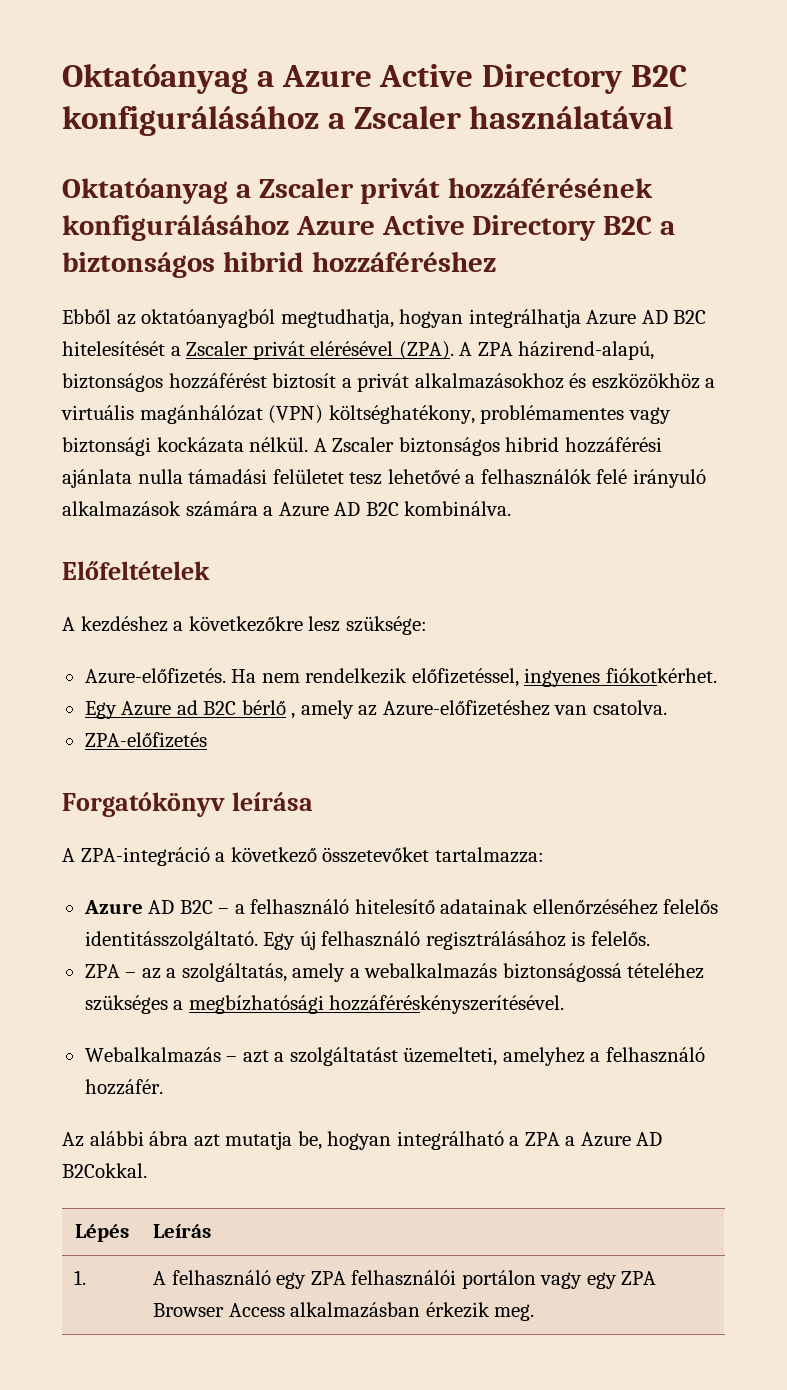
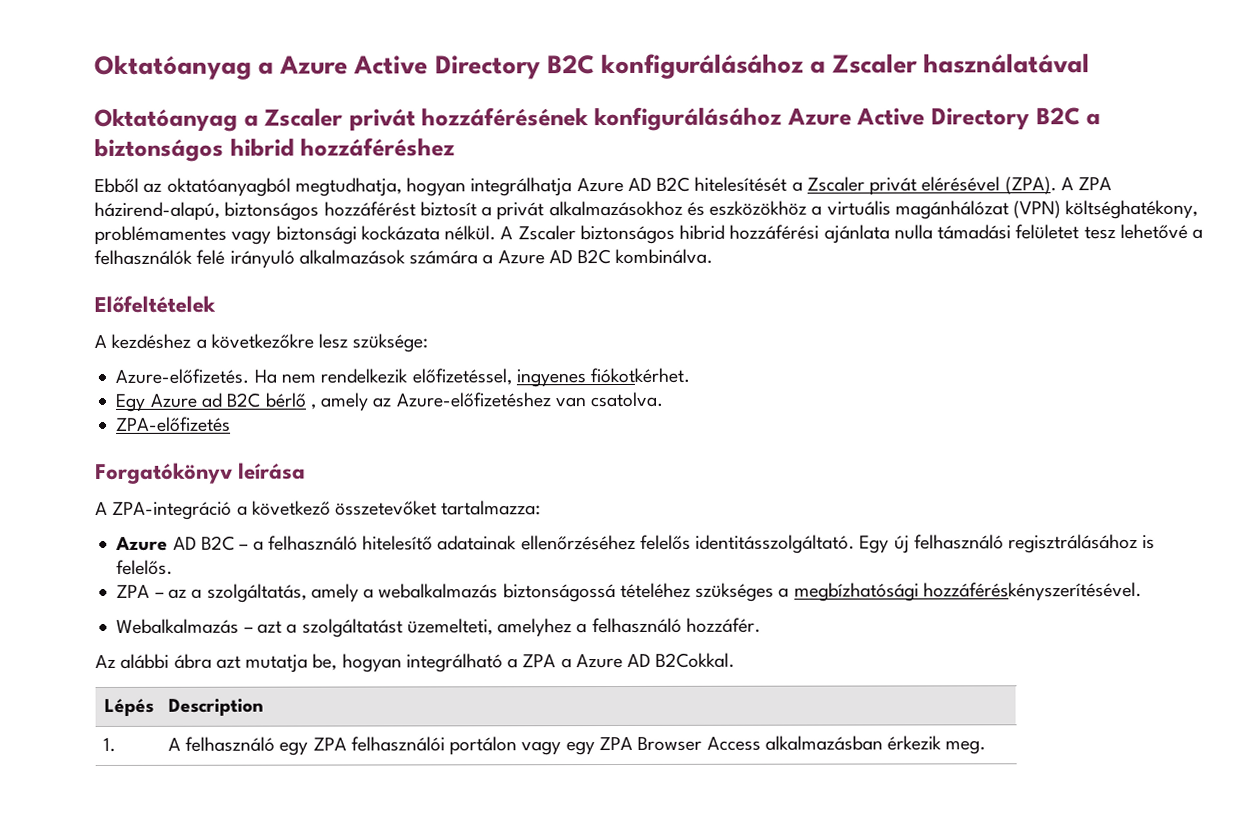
- Lépés | Leírás
+ Lépés | Description

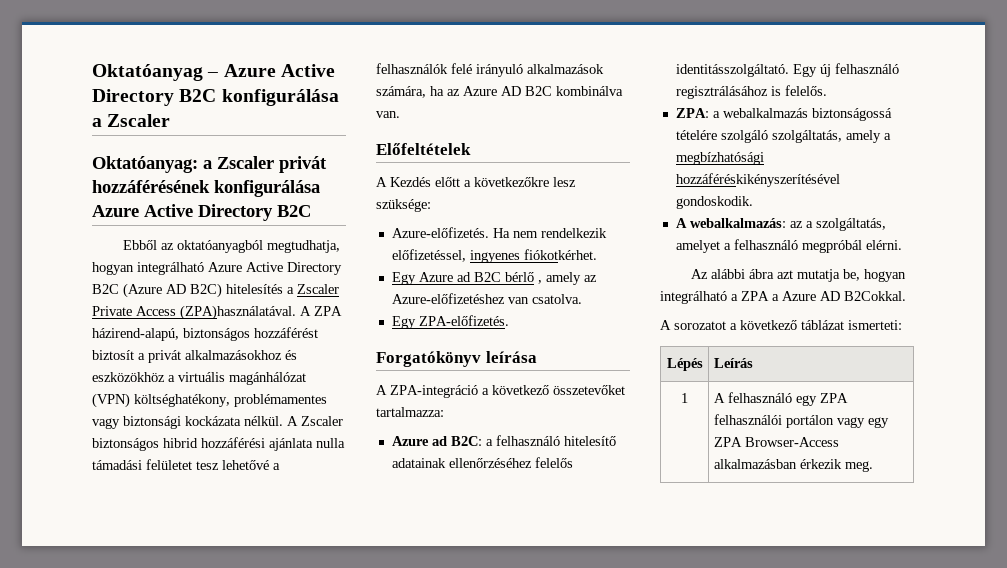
- Oktatóanyag a Azure Active Directory B2C konfigurálásához a Zscaler használatával
- Oktatóanyag a Zscaler privát hozzáférésének konfigurálásához Azure Active Directory B2C a biztonságos hibrid hozzáféréshez
+ Oktatóanyag – Azure Active Directory B2C konfigurálása a Zscaler
+ Oktatóanyag: a Zscaler privát hozzáférésének konfigurálása Azure Active Directory B2C
- Ebből az oktatóanyagból megtudhatja, hogyan integrálhatja Azure AD B2C hitelesítését a Zscaler privát elérésével (ZPA).
+ Ebből az oktatóanyagból megtudhatja, hogyan integrálható Azure Active Directory B2C (Azure AD B2C) hitelesítés a Zscaler Private Access (ZPA)használatával.
- A Zscaler biztonságos hibrid hozzáférési ajánlata nulla támadási felületet tesz lehetővé a felhasználók felé irányuló alkalmazások számára a Azure AD B2C kombinálva.
+ A Zscaler biztonságos hibrid hozzáférési ajánlata nulla támadási felületet tesz lehetővé a felhasználók felé irányuló alkalmazások számára, ha az Azure AD B2C kombinálva van.
- A kezdéshez a következőkre lesz szüksége:
+ A Kezdés előtt a következőkre lesz szüksége:
- ZPA-előfizetés
+ Egy ZPA-előfizetés.
- Azure AD B2C – a felhasználó hitelesítő adatainak ellenőrzéséhez felelős identitásszolgáltató.
+ Azure ad B2C: a felhasználó hitelesítő adatainak ellenőrzéséhez felelős identitásszolgáltató.
- ZPA – az a szolgáltatás, amely a webalkalmazás biztonságossá tételéhez szükséges a megbízhatósági hozzáféréskényszerítésével.
- Webalkalmazás – azt a szolgáltatást üzemelteti, amelyhez a felhasználó hozzáfér.
+ ZPA: a webalkalmazás biztonságossá tételére szolgáló szolgáltatás, amely a megbízhatósági hozzáféréskikényszerítésével gondoskodik.
+ A webalkalmazás: az a szolgáltatás, amelyet a felhasználó megpróbál elérni.
+ A sorozatot a következő táblázat ismerteti:
- Lépés | Description
- 1. | A felhasználó egy ZPA felhasználói portálon vagy egy ZPA Browser Access alkalmazásban érkezik meg.
+ Lépés | Leírás
+ 1 | A felhasználó egy ZPA felhasználói portálon vagy egy ZPA Browser-Access alkalmazásban érkezik meg.

